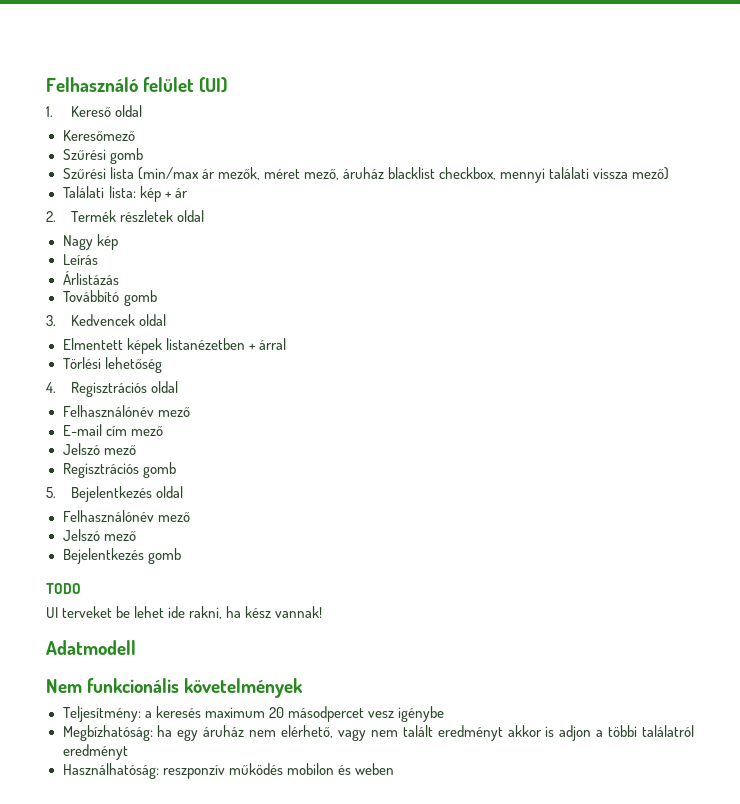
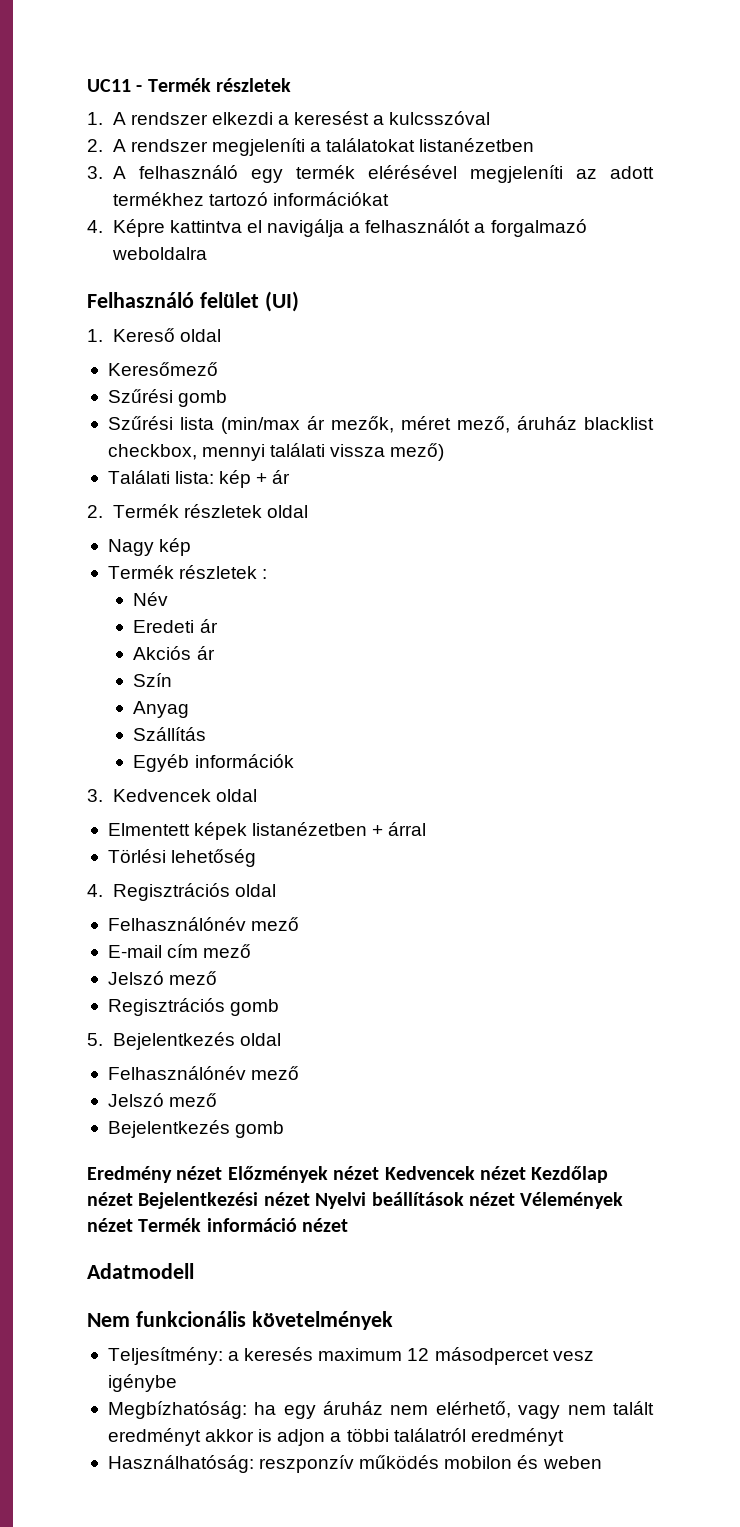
+ UC11 - Termék részletek
+ 1. A rendszer elkezdi a keresést a kulcsszóval
+ 2. A rendszer megjeleníti a találatokat listanézetben
+ 3. A felhasználó egy termék elérésével megjeleníti az adott termékhez tartozó információkat
+ 4. Képre kattintva el navigálja a felhasználót a forgalmazó weboldalra
- Leírás
- Árlistázás
- Továbbító gomb
+ Termék részletek :
+ Név
+ Eredeti ár
+ Akciós ár
+ Szín
+ Anyag
+ Szállítás
+ Egyéb információk
- TODO
- UI terveket be lehet ide rakni, ha kész vannak!
+ Eredmény nézet Előzmények nézet Kedvencek nézet Kezdőlap nézet Bejelentkezési nézet Nyelvi beállítások nézet Vélemények nézet Termék információ nézet
- Teljesítmény: a keresés maximum 20 másodpercet vesz igénybe
+ Teljesítmény: a keresés maximum 12 másodpercet vesz igénybe

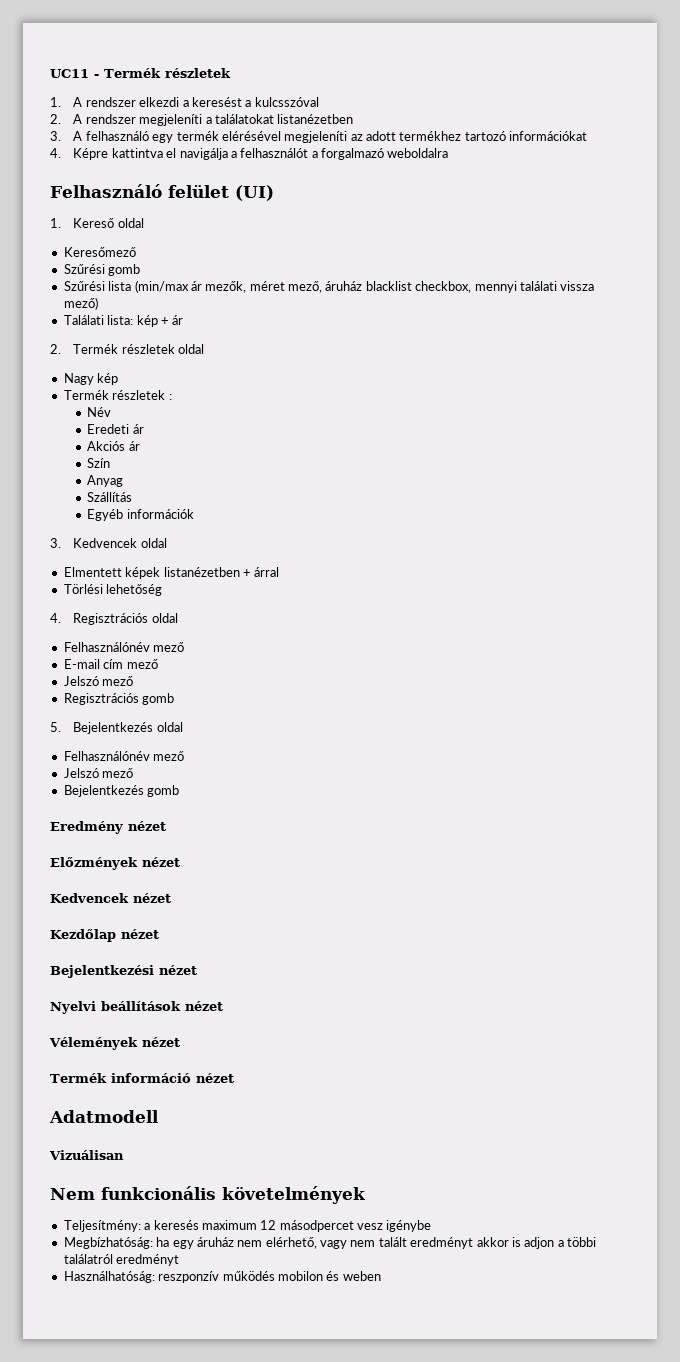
- Eredmény nézet Előzmények nézet Kedvencek nézet Kezdőlap nézet Bejelentkezési nézet Nyelvi beállítások nézet Vélemények nézet Termék információ nézet
+ Eredmény nézet
+ Előzmények nézet
+ Kedvencek nézet
+ Kezdőlap nézet
+ Bejelentkezési nézet
+ Nyelvi beállítások nézet
+ Vélemények nézet
+ Termék információ nézet
+ Vizuálisan

